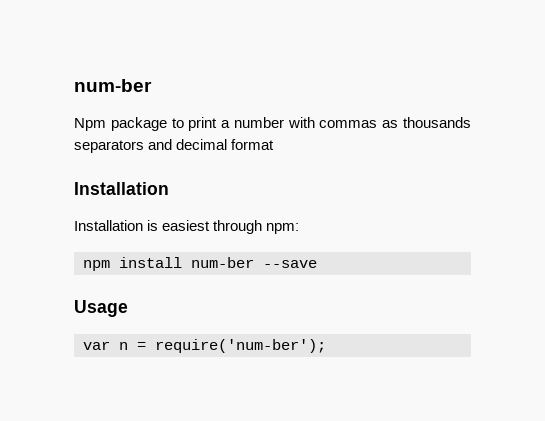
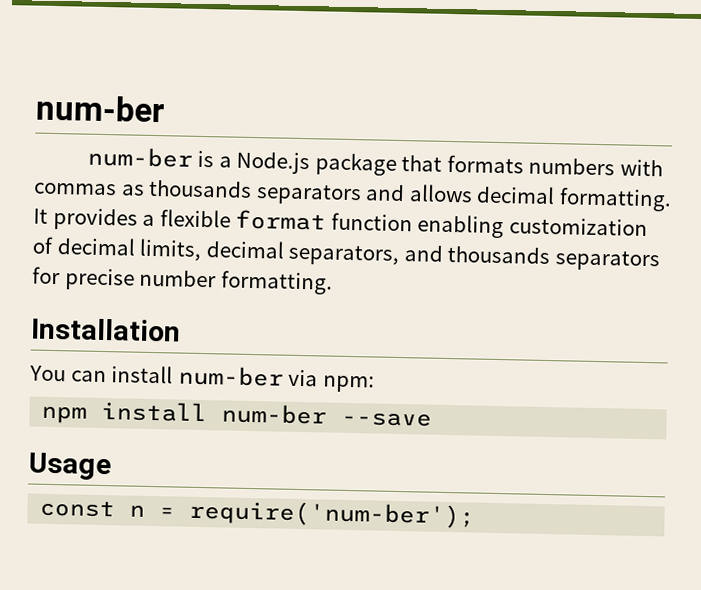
- Npm package to print a number with commas as thousands separators and decimal format
+ num-ber is a Node.js package that formats numbers with commas as thousands separators and allows decimal formatting. It provides a flexible format function enabling customization of decimal limits, decimal separators, and thousands separators for precise number formatting.
  Installation
- Installation is easiest through npm:
+ You can install num-ber via npm:
- var n = require('num-ber');
+ const n = require('num-ber');

